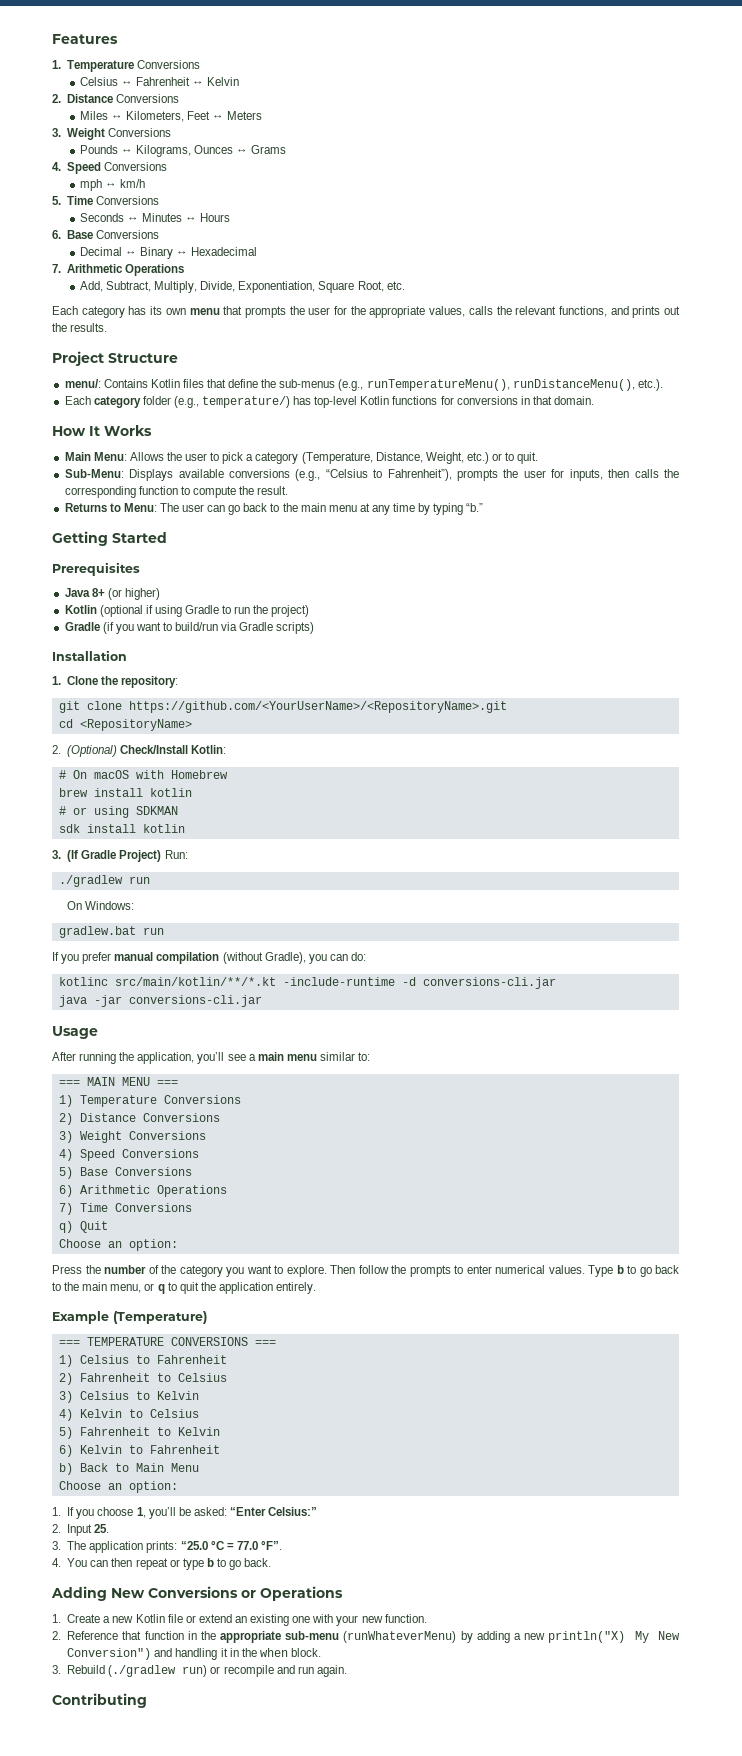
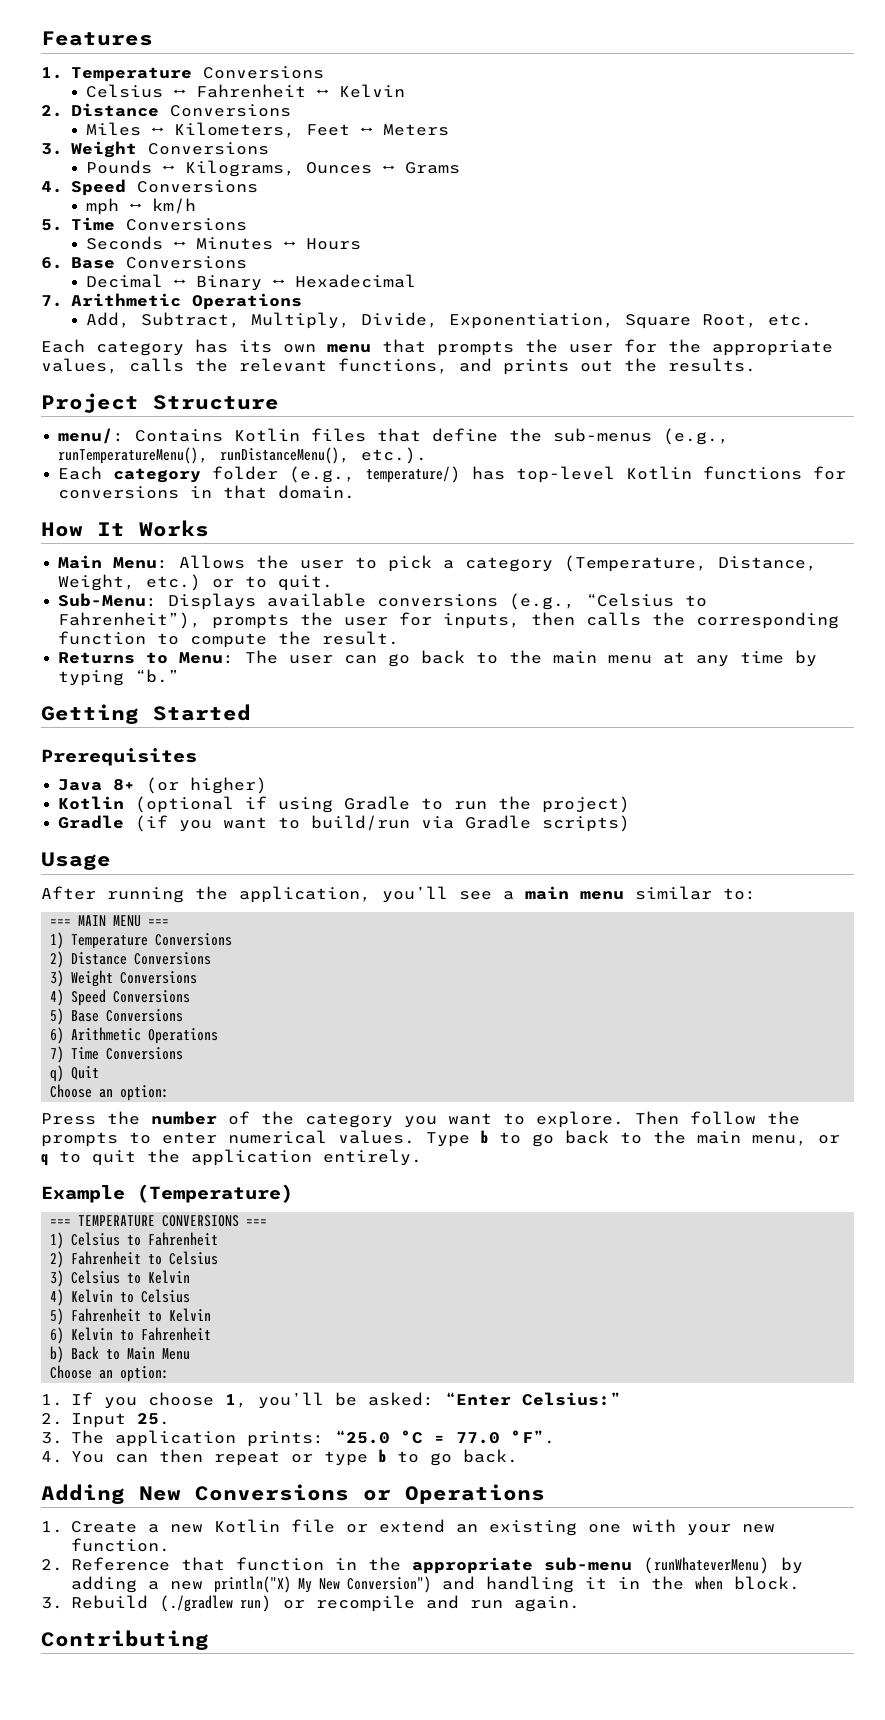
- Installation
- 1. Clone the repository:
- git clone https://github.com/<YourUserName>/<RepositoryName>.git
- cd <RepositoryName>
- 2. (Optional) Check/Install Kotlin:
- # On macOS with Homebrew
- brew install kotlin
- # or using SDKMAN
- sdk install kotlin
- 3. (If Gradle Project) Run:
- ./gradlew run
- On Windows:
- gradlew.bat run
- If you prefer manual compilation (without Gradle), you can do:
- kotlinc src/main/kotlin/**/*.kt -include-runtime -d conversions-cli.jar
- java -jar conversions-cli.jar

